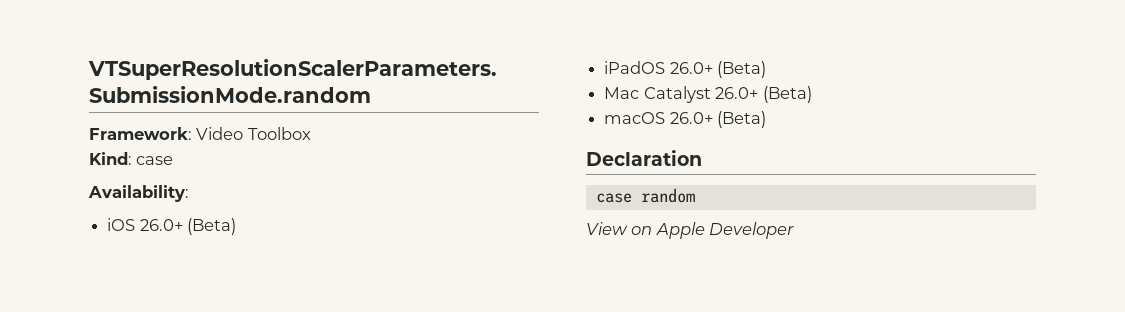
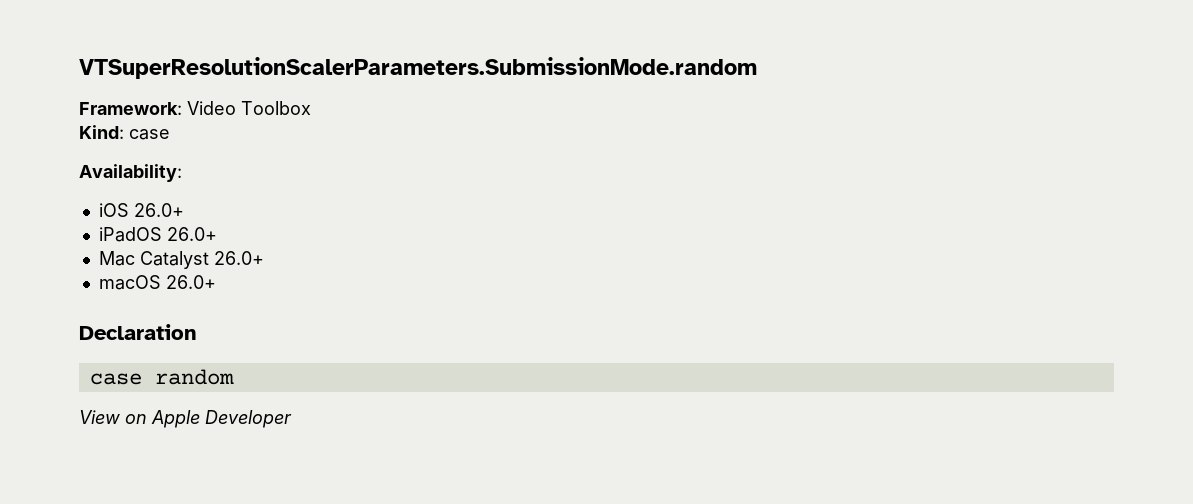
- iOS 26.0+ (Beta)
+ iOS 26.0+
- iPadOS 26.0+ (Beta)
+ iPadOS 26.0+
- Mac Catalyst 26.0+ (Beta)
+ Mac Catalyst 26.0+
- macOS 26.0+ (Beta)
+ macOS 26.0+

